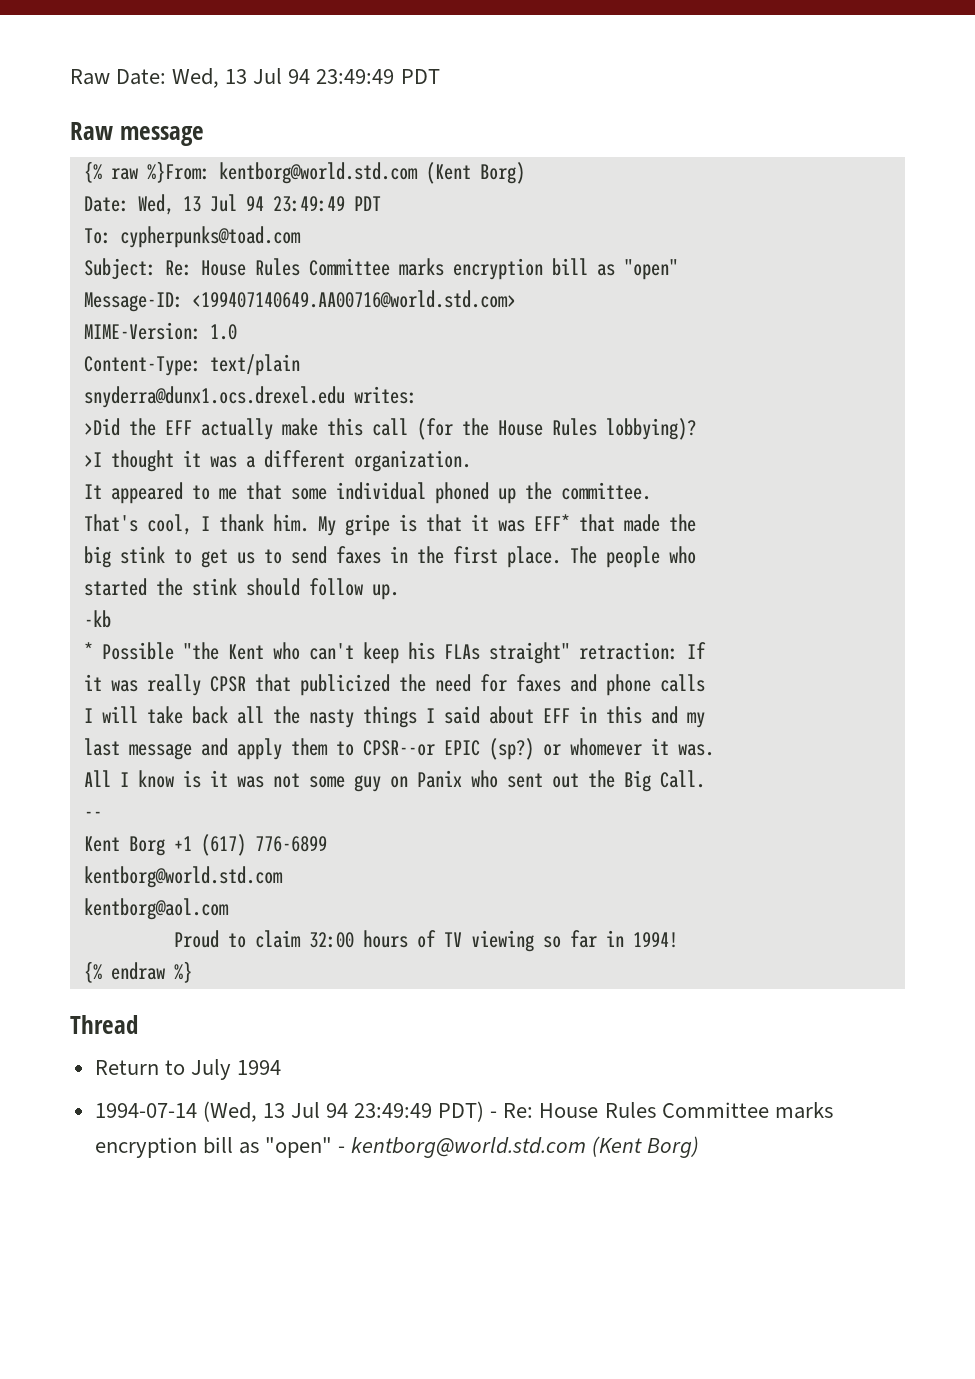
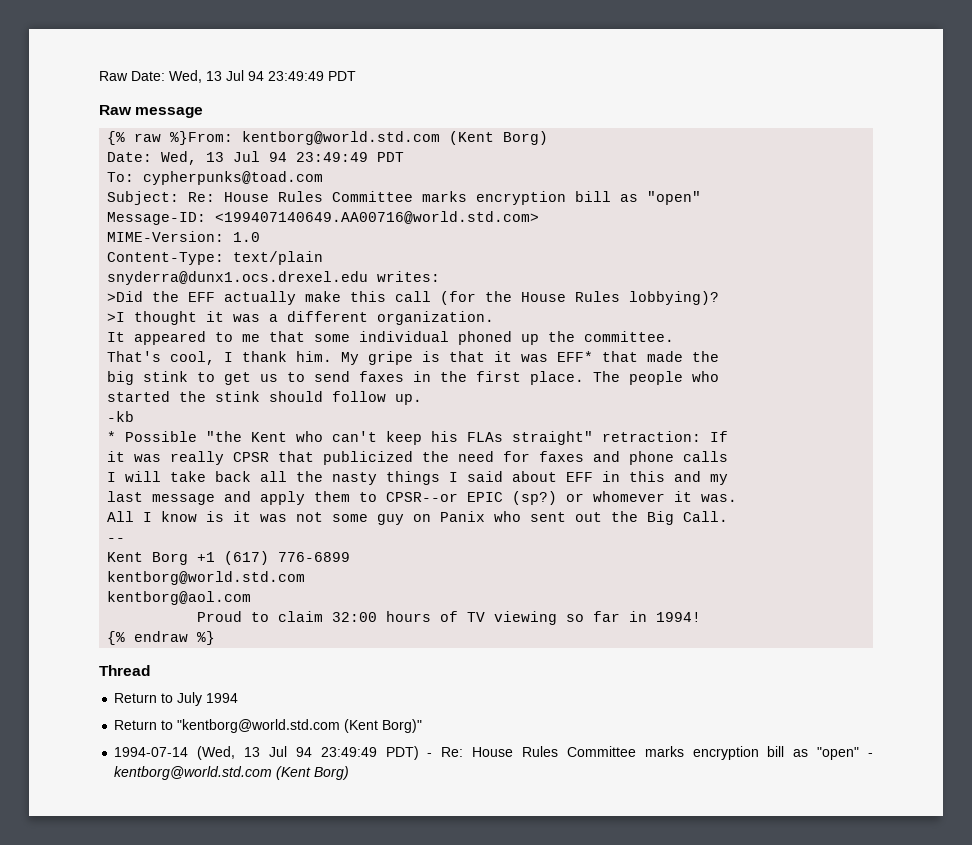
+ Return to "kentborg@world.std.com (Kent Borg)"

